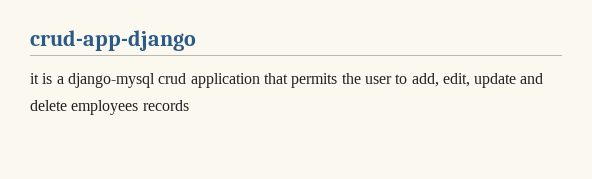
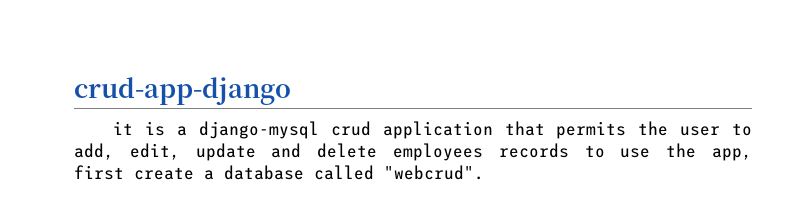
- it is a django-mysql crud application that permits the user to add, edit, update and delete employees records
+ it is a django-mysql crud application that permits the user to add, edit, update and delete employees records to use the app, first create a database called "webcrud".

